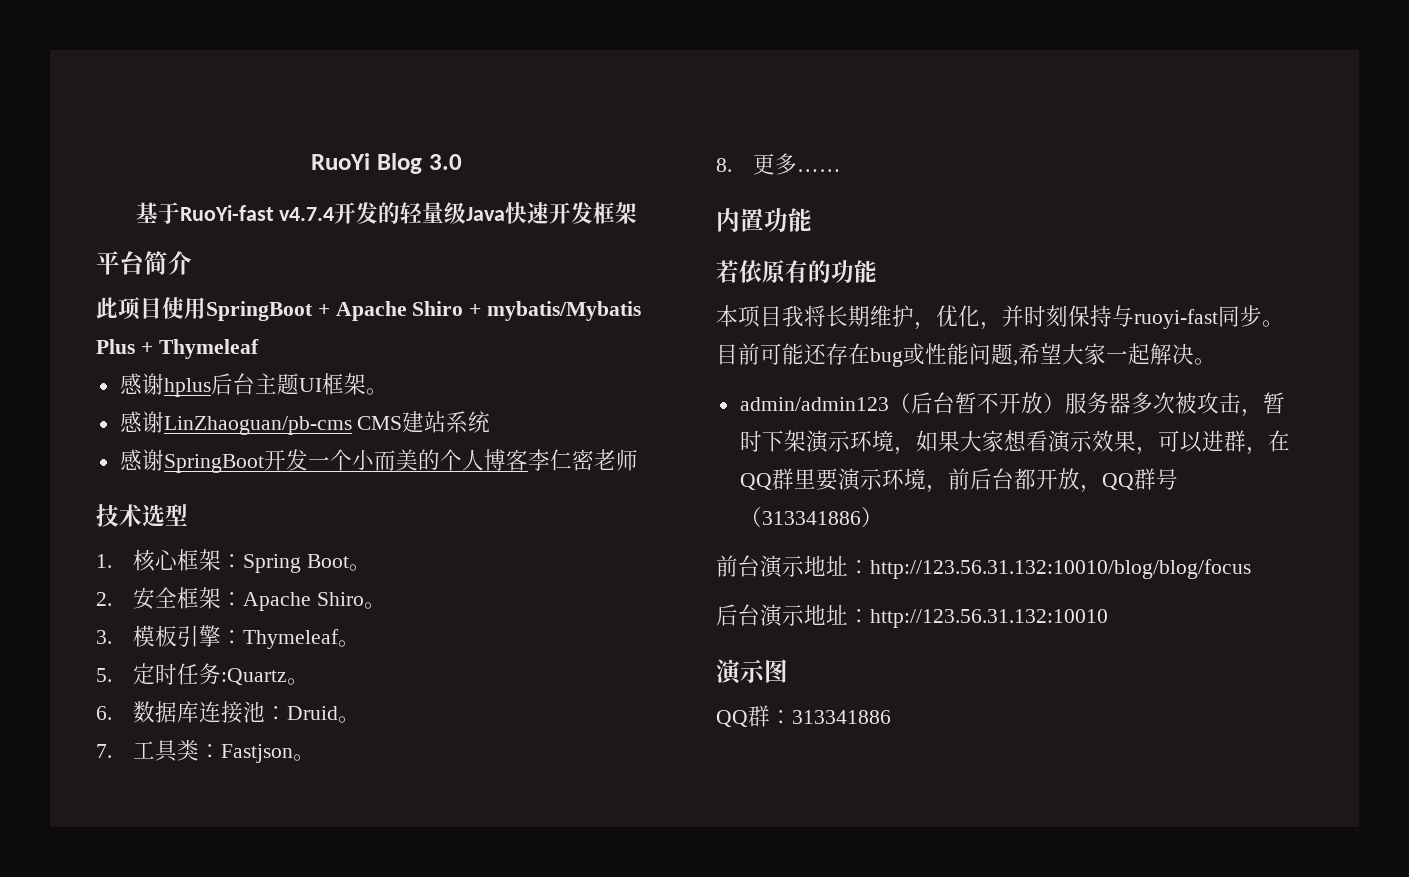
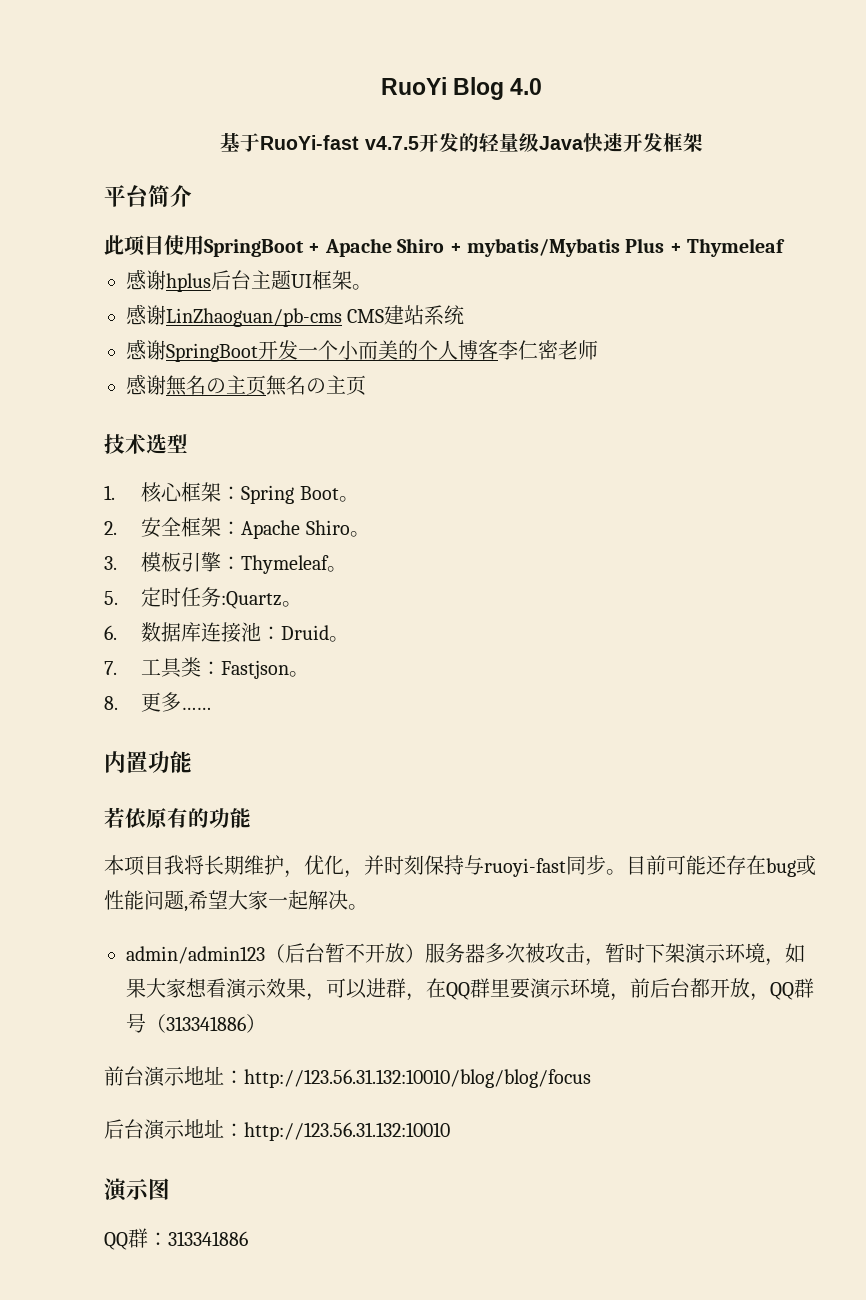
- RuoYi Blog 3.0
+ RuoYi Blog 4.0
- 基于RuoYi-fast v4.7.4开发的轻量级Java快速开发框架
+ 基于RuoYi-fast v4.7.5开发的轻量级Java快速开发框架
+ 感谢無名の主页無名の主页

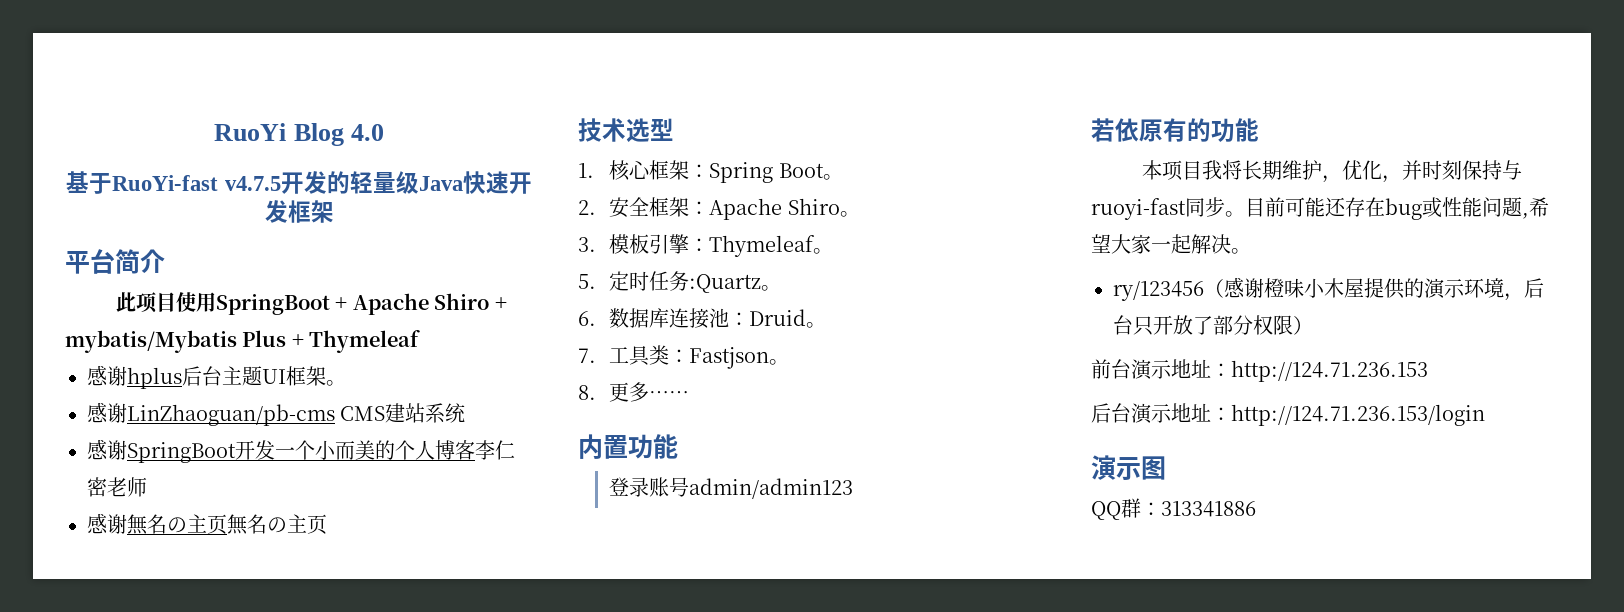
+ 登录账号admin/admin123
- admin/admin123（后台暂不开放）服务器多次被攻击，暂时下架演示环境，如果大家想看演示效果，可以进群，在QQ群里要演示环境，前后台都开放，QQ群号（313341886）
+ ry/123456（感谢橙味小木屋提供的演示环境，后台只开放了部分权限）
- 前台演示地址：http://123.56.31.132:10010/blog/blog/focus
+ 前台演示地址：http://124.71.236.153
- 后台演示地址：http://123.56.31.132:10010
+ 后台演示地址：http://124.71.236.153/login

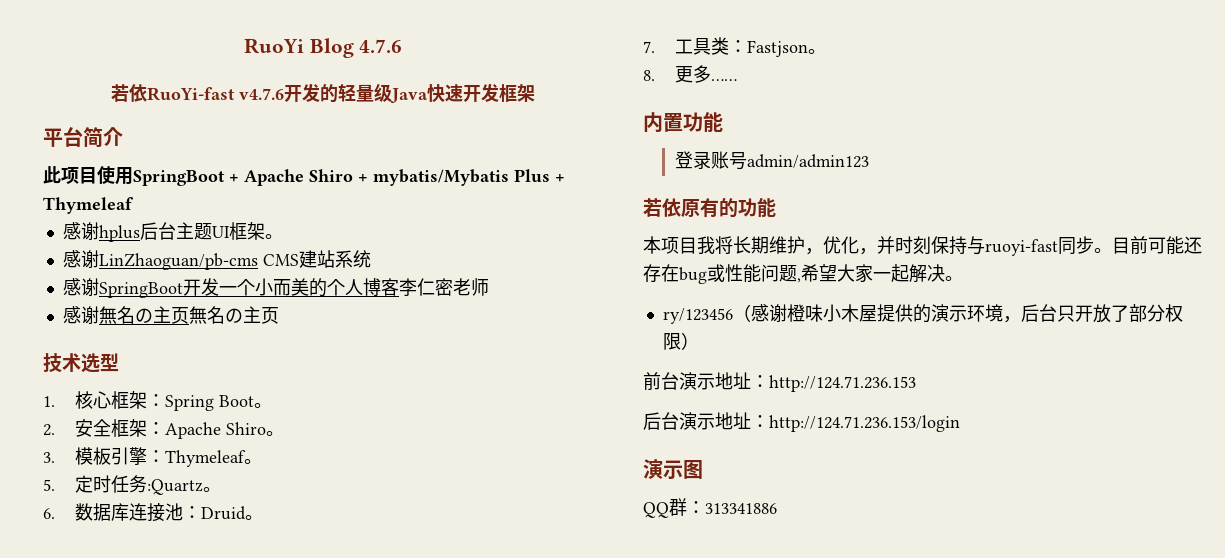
- RuoYi Blog 4.0
- 基于RuoYi-fast v4.7.5开发的轻量级Java快速开发框架
+ RuoYi Blog 4.7.6
+ 若依RuoYi-fast v4.7.6开发的轻量级Java快速开发框架

